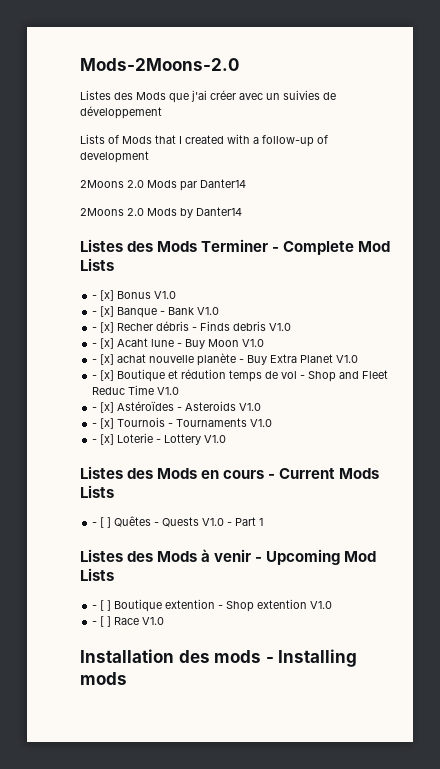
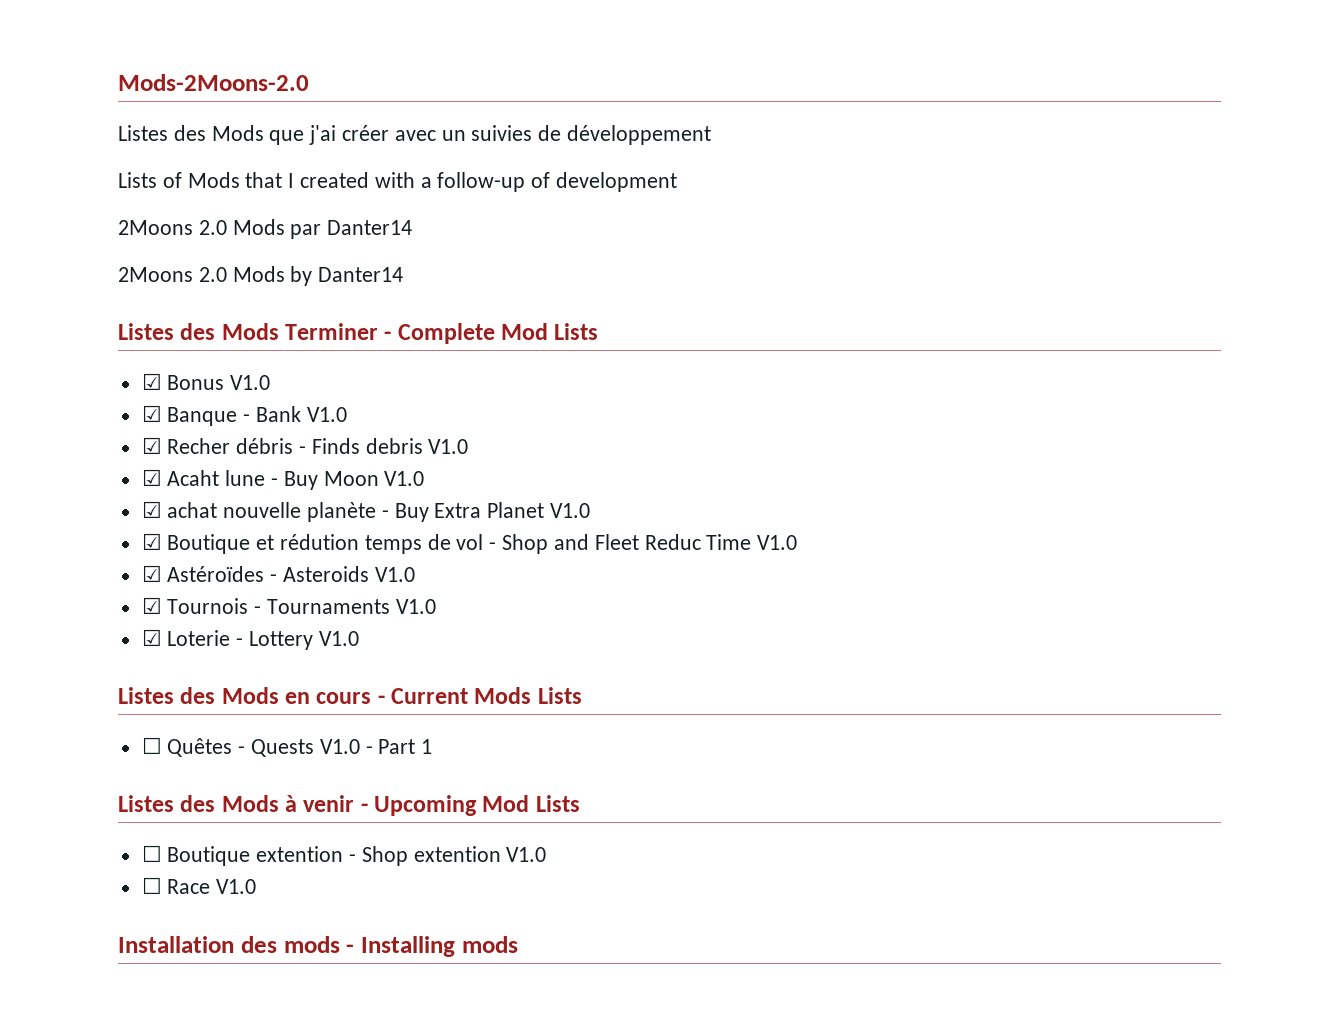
- - [x] Bonus V1.0
+ ☑ Bonus V1.0
- - [x] Banque - Bank V1.0
+ ☑ Banque - Bank V1.0
- - [x] Recher débris - Finds debris V1.0
+ ☑ Recher débris - Finds debris V1.0
- - [x] Acaht lune - Buy Moon V1.0
+ ☑ Acaht lune - Buy Moon V1.0
- - [x] achat nouvelle planète - Buy Extra Planet V1.0
+ ☑ achat nouvelle planète - Buy Extra Planet V1.0
- - [x] Boutique et rédution temps de vol - Shop and Fleet Reduc Time V1.0
+ ☑ Boutique et rédution temps de vol - Shop and Fleet Reduc Time V1.0
- - [x] Astéroïdes - Asteroids V1.0
+ ☑ Astéroïdes - Asteroids V1.0
- - [x] Tournois - Tournaments V1.0
+ ☑ Tournois - Tournaments V1.0
- - [x] Loterie - Lottery V1.0
+ ☑ Loterie - Lottery V1.0
- - [ ] Quêtes - Quests V1.0 - Part 1
+ ☐ Quêtes - Quests V1.0 - Part 1
- - [ ] Boutique extention - Shop extention V1.0
+ ☐ Boutique extention - Shop extention V1.0
- - [ ] Race V1.0
+ ☐ Race V1.0

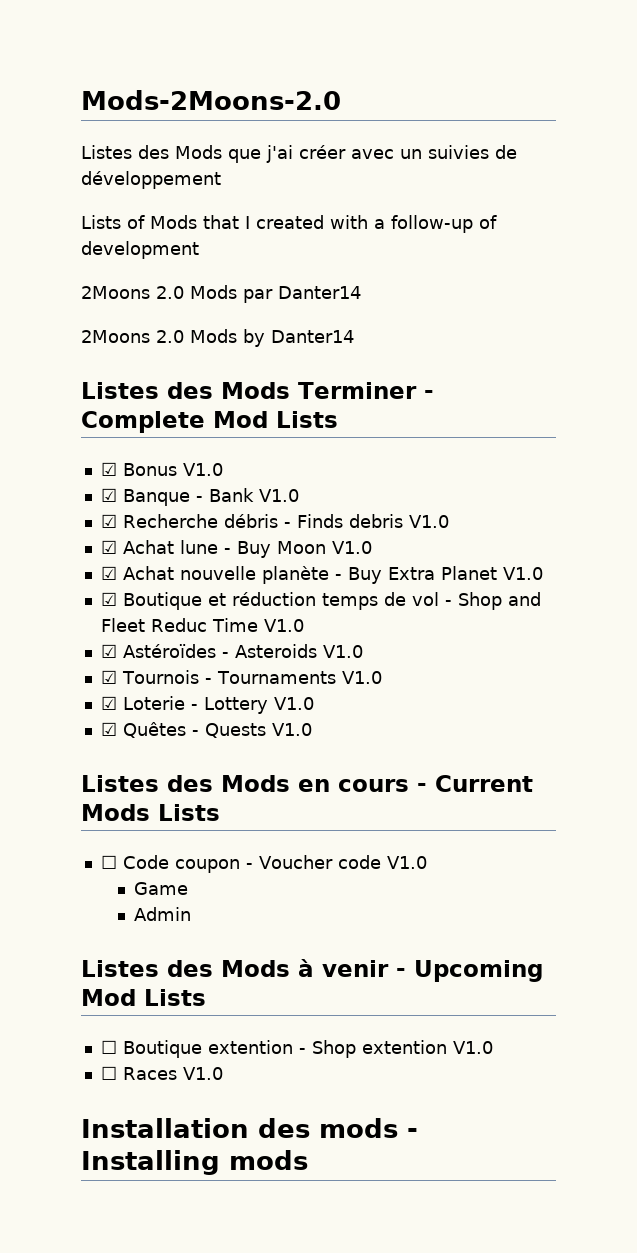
- ☑ Recher débris - Finds debris V1.0
+ ☑ Recherche débris - Finds debris V1.0
- ☑ Acaht lune - Buy Moon V1.0
+ ☑ Achat lune - Buy Moon V1.0
- ☑ achat nouvelle planète - Buy Extra Planet V1.0
+ ☑ Achat nouvelle planète - Buy Extra Planet V1.0
- ☑ Boutique et rédution temps de vol - Shop and Fleet Reduc Time V1.0
+ ☑ Boutique et réduction temps de vol - Shop and Fleet Reduc Time V1.0
+ ☑ Quêtes - Quests V1.0
- ☐ Quêtes - Quests V1.0 - Part 1
+ ☐ Code coupon - Voucher code V1.0
+ Game
+ Admin
- ☐ Race V1.0
+ ☐ Races V1.0

